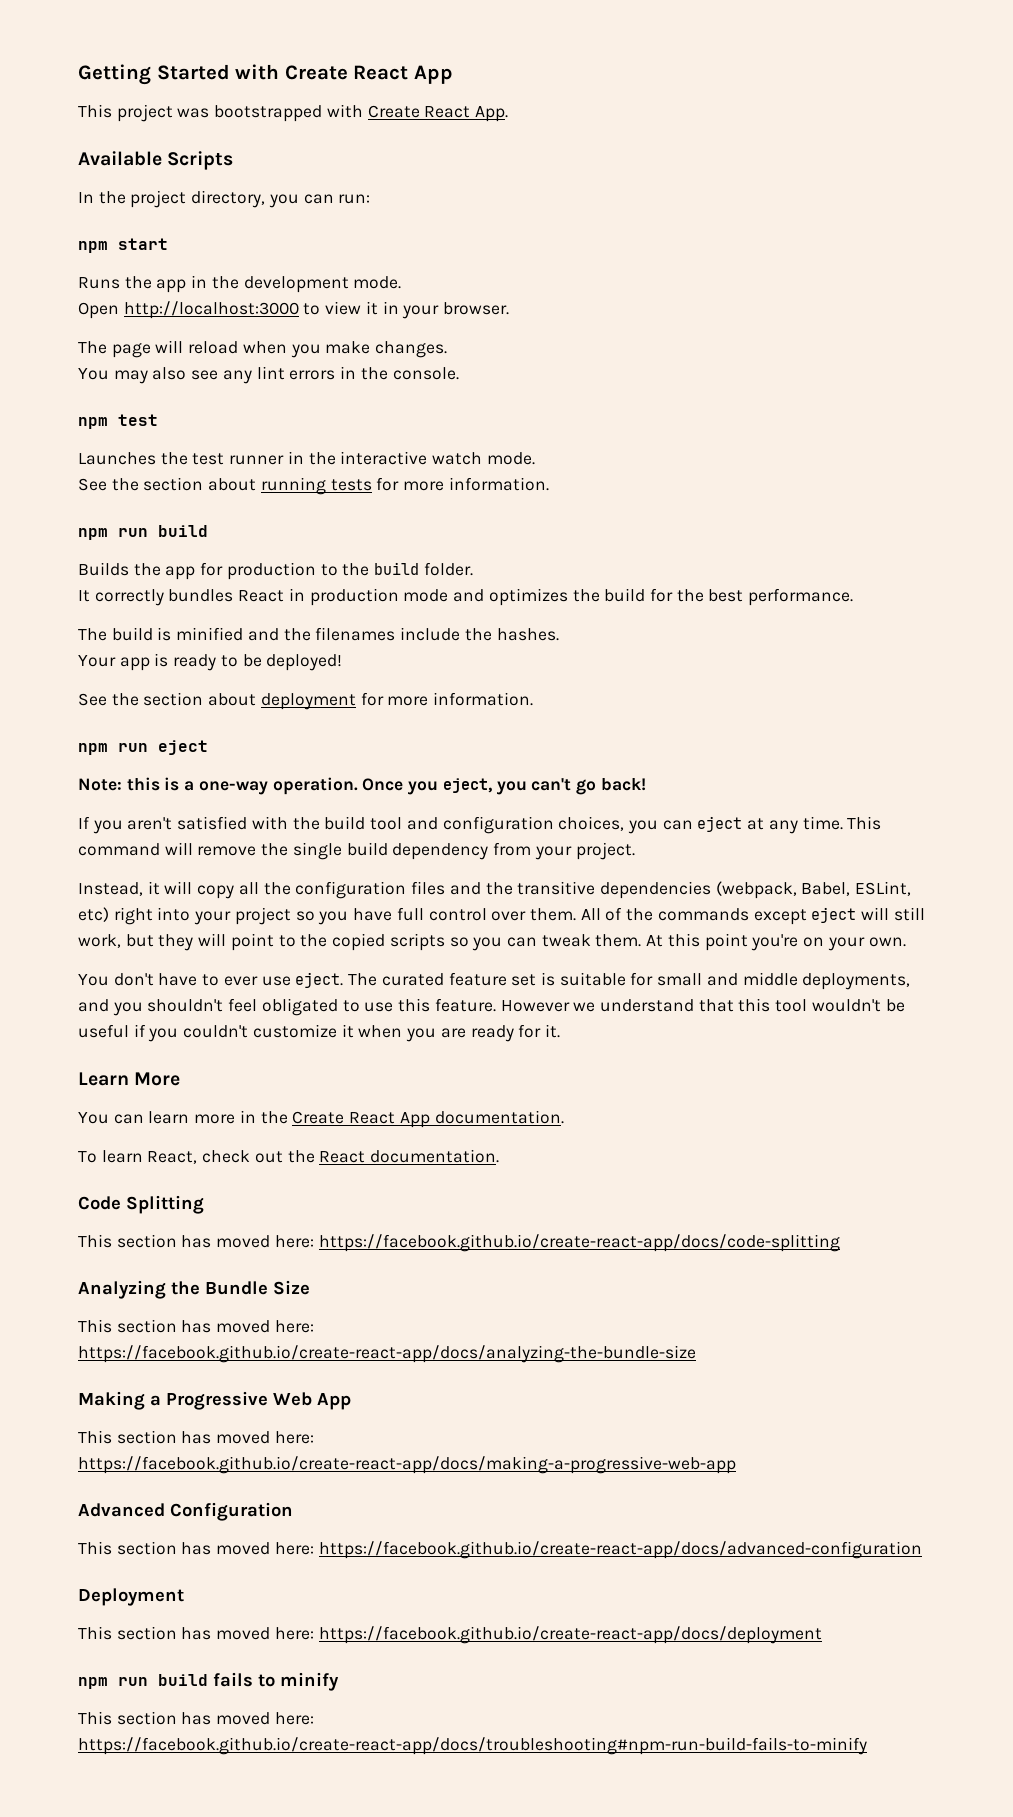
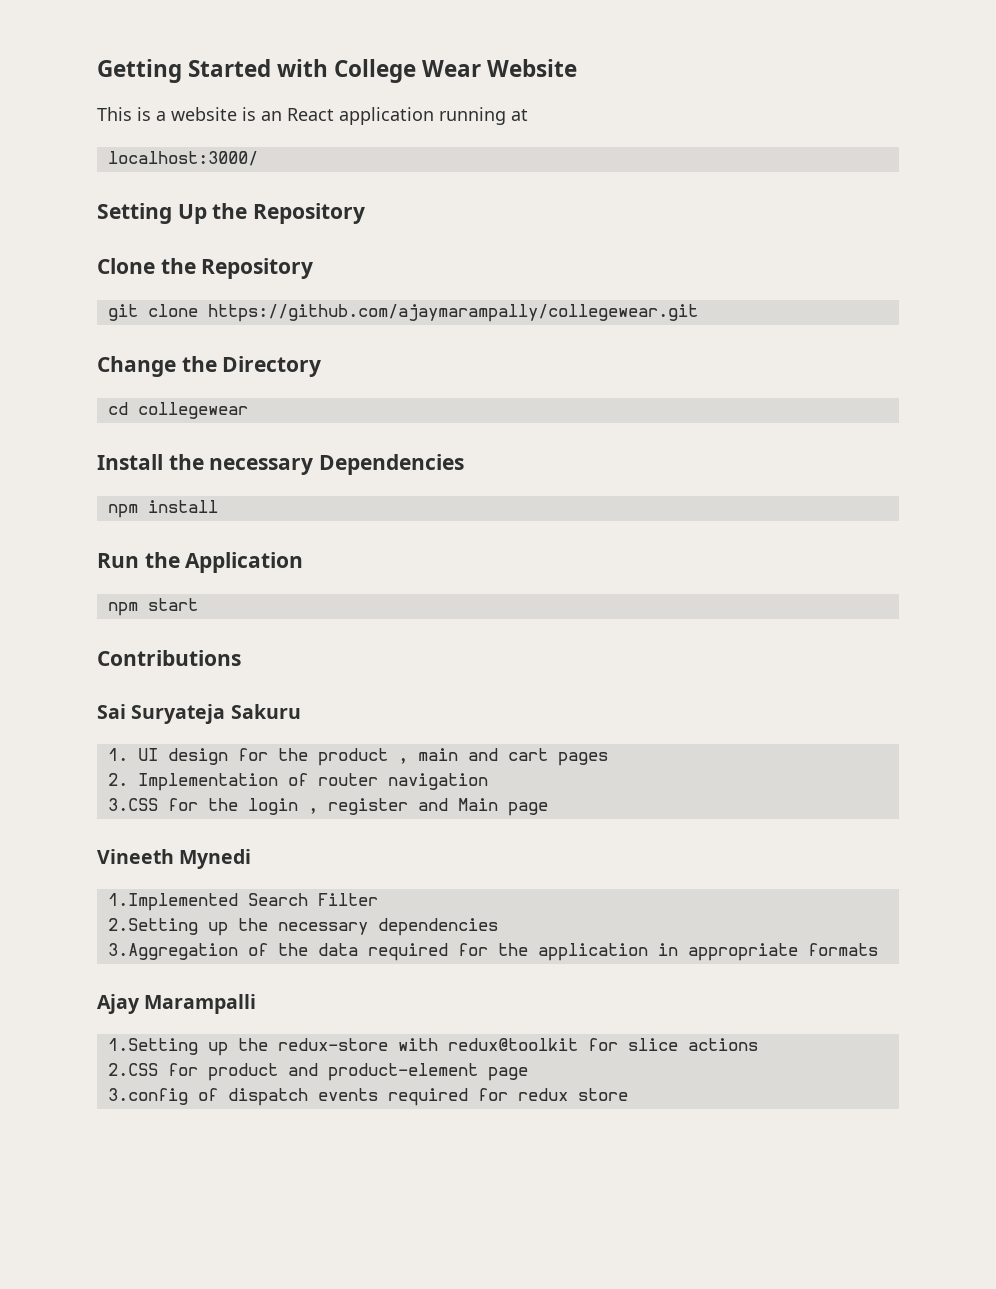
- Getting Started with Create React App
- This project was bootstrapped with Create React App.
- Available Scripts
- In the project directory, you can run:
+ Getting Started with College Wear Website
+ This is a website is an React application running at
+ localhost:3000/
+ Setting Up the Repository
+ Clone the Repository
+ git clone https://github.com/ajaymarampally/collegewear.git
+ Change the Directory
+ cd collegewear
+ Install the necessary Dependencies
+ npm install
+ Run the Application
  npm start
- Runs the app in the development mode.
- Open http://localhost:3000 to view it in your browser.
- The page will reload when you make changes.
- You may also see any lint errors in the console.
- npm test
- Launches the test runner in the interactive watch mode.
- See the section about running tests for more information.
- npm run build
- Builds the app for production to the build folder.
- It correctly bundles React in production mode and optimizes the build for the best performance.
- The build is minified and the filenames include the hashes.
- Your app is ready to be deployed!
- See the section about deployment for more information.
- npm run eject
- Note: this is a one-way operation. Once you eject, you can't go back!
- If you aren't satisfied with the build tool and configuration choices, you can eject at any time. This command will remove the single build dependency from your project.
- Instead, it will copy all the configuration files and the transitive dependencies (webpack, Babel, ESLint, etc) right into your project so you have full control over them. All of the commands except eject will still work, but they will point to the copied scripts so you can tweak them. At this point you're on your own.
- You don't have to ever use eject. The curated feature set is suitable for small and middle deployments, and you shouldn't feel obligated to use this feature. However we understand that this tool wouldn't be useful if you couldn't customize it when you are ready for it.
- Learn More
- You can learn more in the Create React App documentation.
- To learn React, check out the React documentation.
- Code Splitting
- This section has moved here: https://facebook.github.io/create-react-app/docs/code-splitting
- Analyzing the Bundle Size
- This section has moved here: https://facebook.github.io/create-react-app/docs/analyzing-the-bundle-size
- Making a Progressive Web App
- This section has moved here: https://facebook.github.io/create-react-app/docs/making-a-progressive-web-app
- Advanced Configuration
- This section has moved here: https://facebook.github.io/create-react-app/docs/advanced-configuration
- Deployment
- This section has moved here: https://facebook.github.io/create-react-app/docs/deployment
- npm run build fails to minify
- This section has moved here: https://facebook.github.io/create-react-app/docs/troubleshooting#npm-run-build-fails-to-minify
+ Contributions
+ Sai Suryateja Sakuru
+ 1. UI design for the product , main and cart pages
+ 2. Implementation of router navigation
+ 3.CSS for the login , register and Main page
+ Vineeth Mynedi
+ 1.Implemented Search Filter
+ 2.Setting up the necessary dependencies
+ 3.Aggregation of the data required for the application in appropriate formats
+ Ajay Marampalli
+ 1.Setting up the redux-store with redux@toolkit for slice actions
+ 2.CSS for product and product-element page
+ 3.config of dispatch events required for redux store

